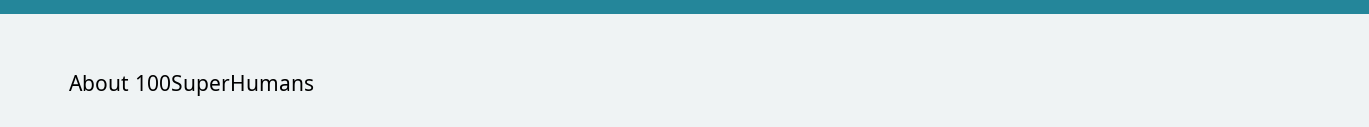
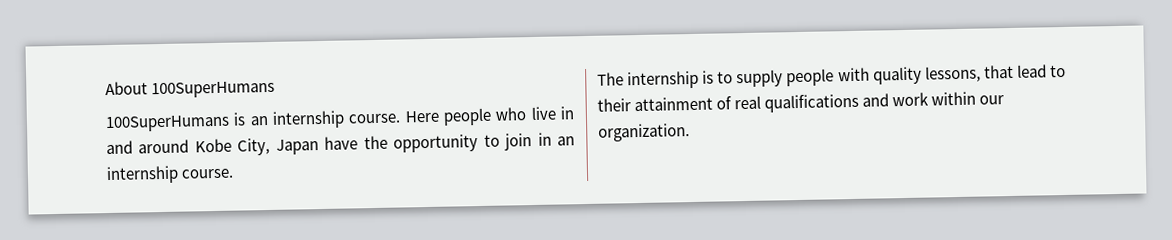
+ 100SuperHumans is an internship course. Here people who live in and around Kobe City, Japan have the opportunity to join in an internship course.
+ The internship is to supply people with quality lessons, that lead to their attainment of real qualifications and work within our organization.

